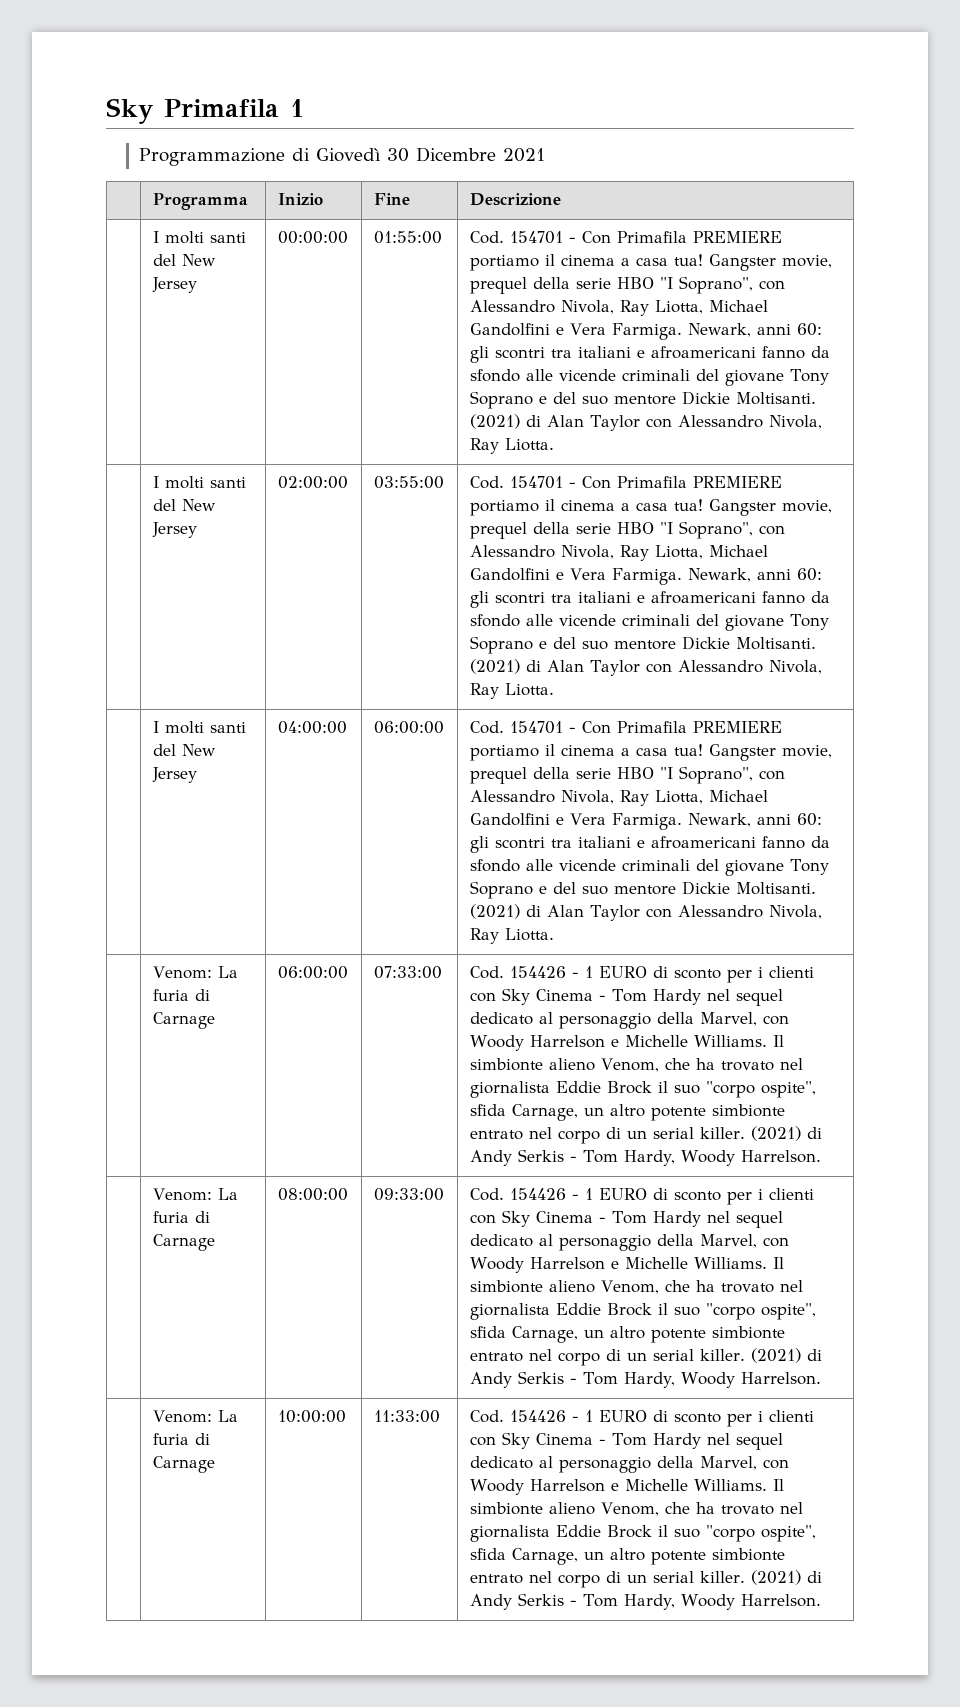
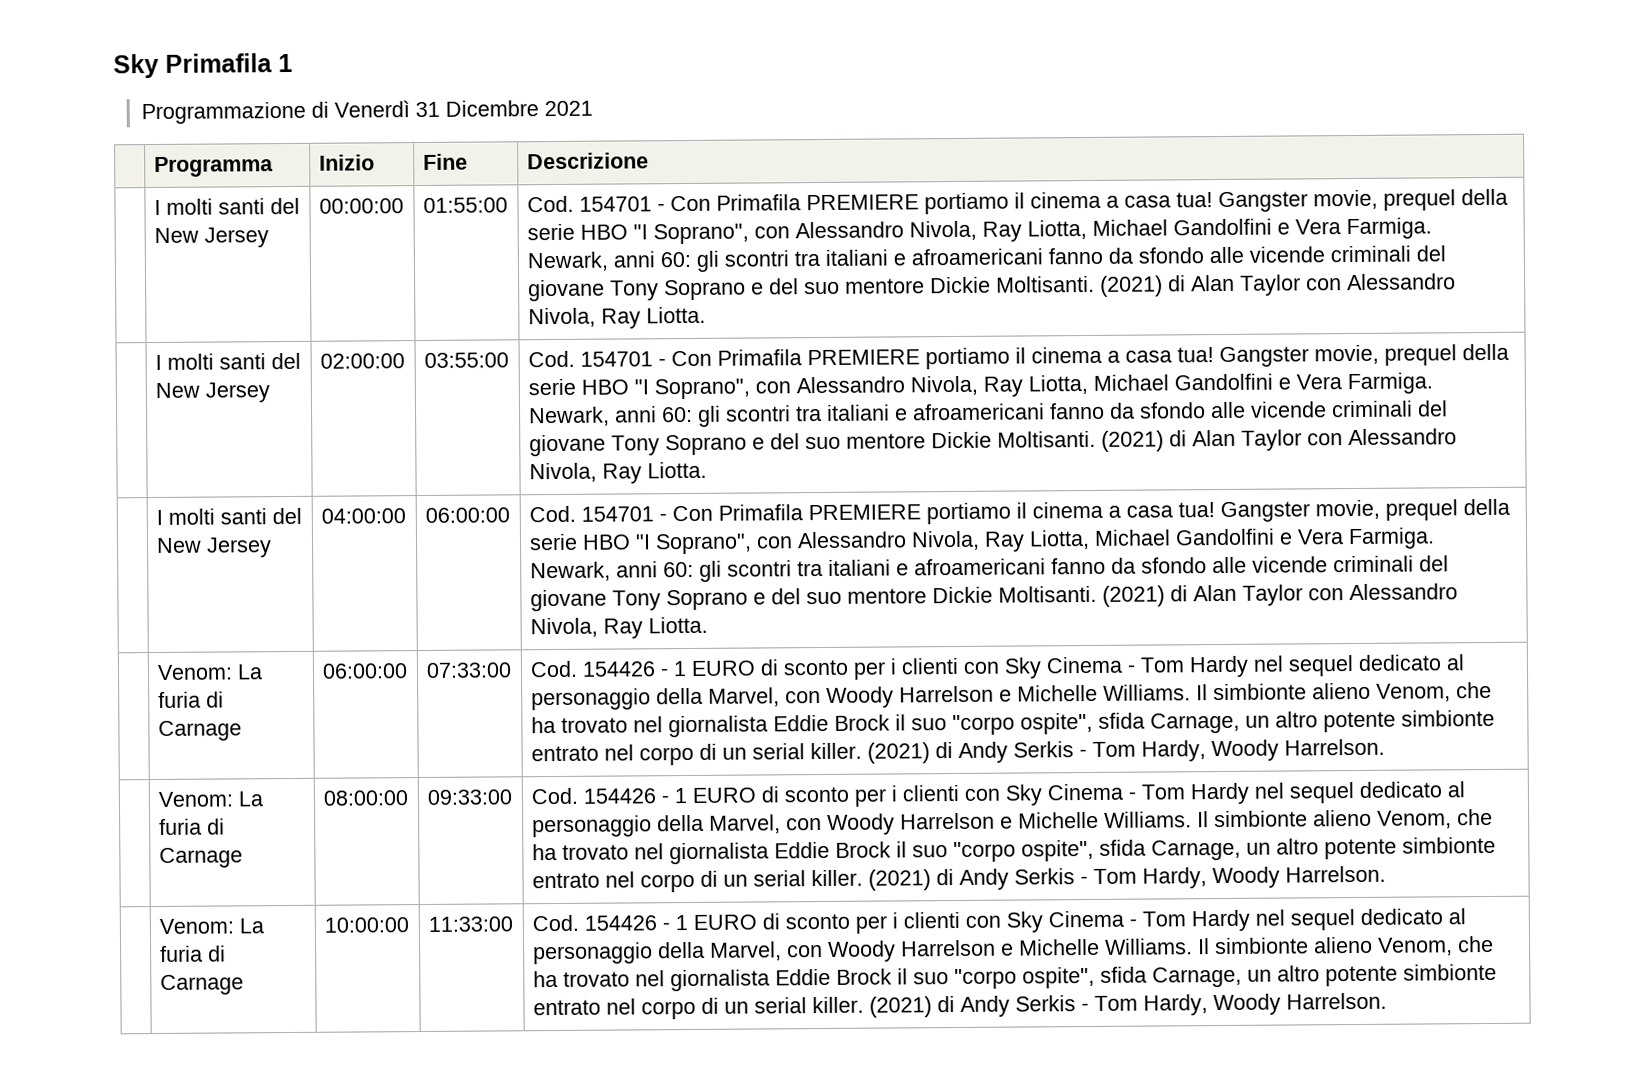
- Programmazione di Giovedì 30 Dicembre 2021
+ Programmazione di Venerdì 31 Dicembre 2021

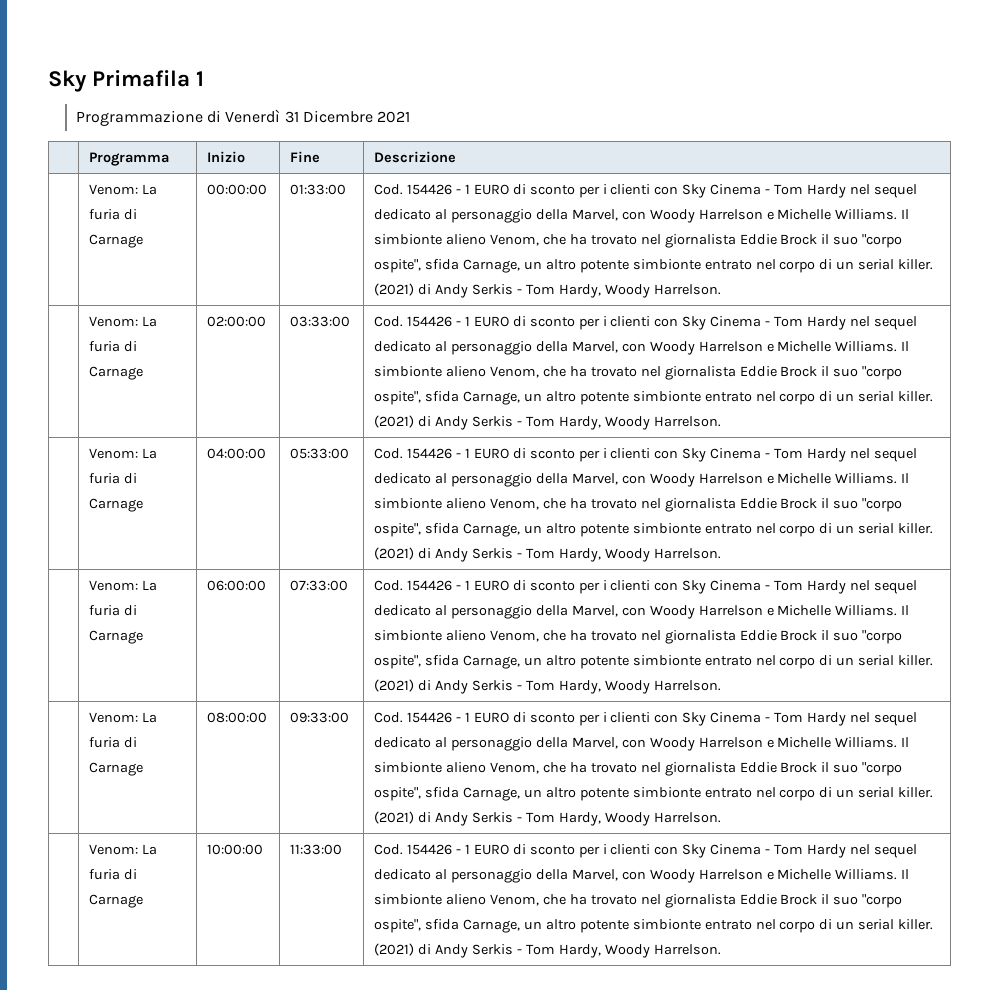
  | Programma | Inizio | Fine | Descrizione
- | I molti santi del New Jersey
+ | Venom: La furia di Carnage
- 01:55:00 | Cod. 154701 - Con Primafila PREMIERE portiamo il cinema a casa tua! Gangster movie, prequel della serie HBO "I Soprano", con Alessandro Nivola, Ray Liotta, Michael Gandolfini e Vera Farmiga. Newark, anni 60: gli scontri tra italiani e afroamericani fanno da sfondo alle vicende criminali del giovane Tony Soprano e del suo mentore Dickie Moltisanti. (2021) di Alan Taylor con Alessandro Nivola, Ray Liotta.
- | I molti santi del New Jersey
+ 01:33:00 | Cod. 154426 - 1 EURO di sconto per i clienti con Sky Cinema - Tom Hardy nel sequel dedicato al personaggio della Marvel, con Woody Harrelson e Michelle Williams. Il simbionte alieno Venom, che ha trovato nel giornalista Eddie Brock il suo "corpo ospite", sfida Carnage, un altro potente simbionte entrato nel corpo di un serial killer. (2021) di Andy Serkis - Tom Hardy, Woody Harrelson.
+ | Venom: La furia di Carnage
- 03:55:00 | Cod. 154701 - Con Primafila PREMIERE portiamo il cinema a casa tua! Gangster movie, prequel della serie HBO "I Soprano", con Alessandro Nivola, Ray Liotta, Michael Gandolfini e Vera Farmiga. Newark, anni 60: gli scontri tra italiani e afroamericani fanno da sfondo alle vicende criminali del giovane Tony Soprano e del suo mentore Dickie Moltisanti. (2021) di Alan Taylor con Alessandro Nivola, Ray Liotta.
- | I molti santi del New Jersey
+ 03:33:00 | Cod. 154426 - 1 EURO di sconto per i clienti con Sky Cinema - Tom Hardy nel sequel dedicato al personaggio della Marvel, con Woody Harrelson e Michelle Williams. Il simbionte alieno Venom, che ha trovato nel giornalista Eddie Brock il suo "corpo ospite", sfida Carnage, un altro potente simbionte entrato nel corpo di un serial killer. (2021) di Andy Serkis - Tom Hardy, Woody Harrelson.
+ | Venom: La furia di Carnage
- 06:00:00 | Cod. 154701 - Con Primafila PREMIERE portiamo il cinema a casa tua! Gangster movie, prequel della serie HBO "I Soprano", con Alessandro Nivola, Ray Liotta, Michael Gandolfini e Vera Farmiga. Newark, anni 60: gli scontri tra italiani e afroamericani fanno da sfondo alle vicende criminali del giovane Tony Soprano e del suo mentore Dickie Moltisanti. (2021) di Alan Taylor con Alessandro Nivola, Ray Liotta.
+ 05:33:00 | Cod. 154426 - 1 EURO di sconto per i clienti con Sky Cinema - Tom Hardy nel sequel dedicato al personaggio della Marvel, con Woody Harrelson e Michelle Williams. Il simbionte alieno Venom, che ha trovato nel giornalista Eddie Brock il suo "corpo ospite", sfida Carnage, un altro potente simbionte entrato nel corpo di un serial killer. (2021) di Andy Serkis - Tom Hardy, Woody Harrelson.

